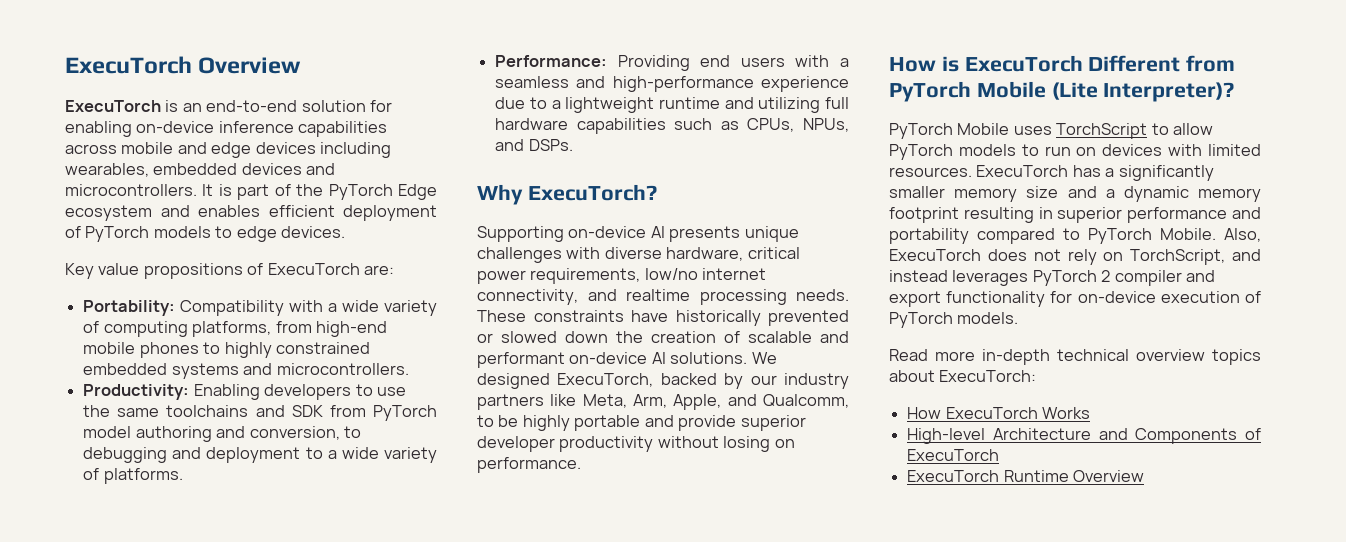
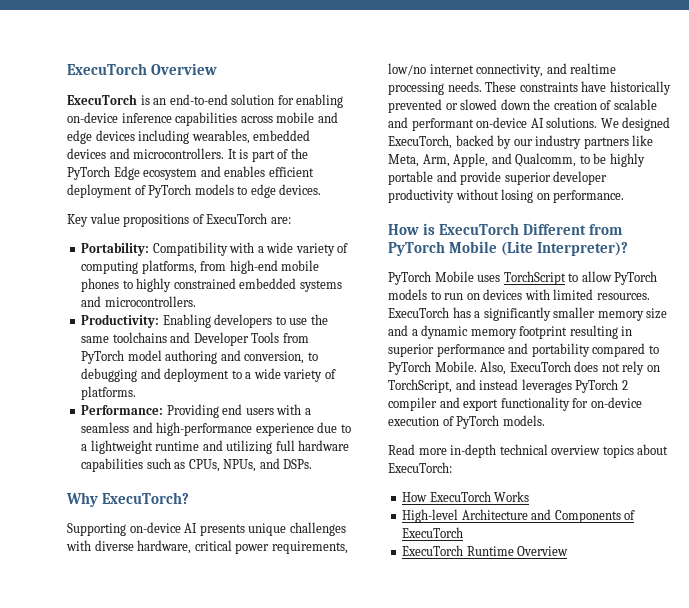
- Productivity: Enabling developers to use the same toolchains and SDK from PyTorch model authoring and conversion, to debugging and deployment to a wide variety of platforms.
+ Productivity: Enabling developers to use the same toolchains and Developer Tools from PyTorch model authoring and conversion, to debugging and deployment to a wide variety of platforms.

